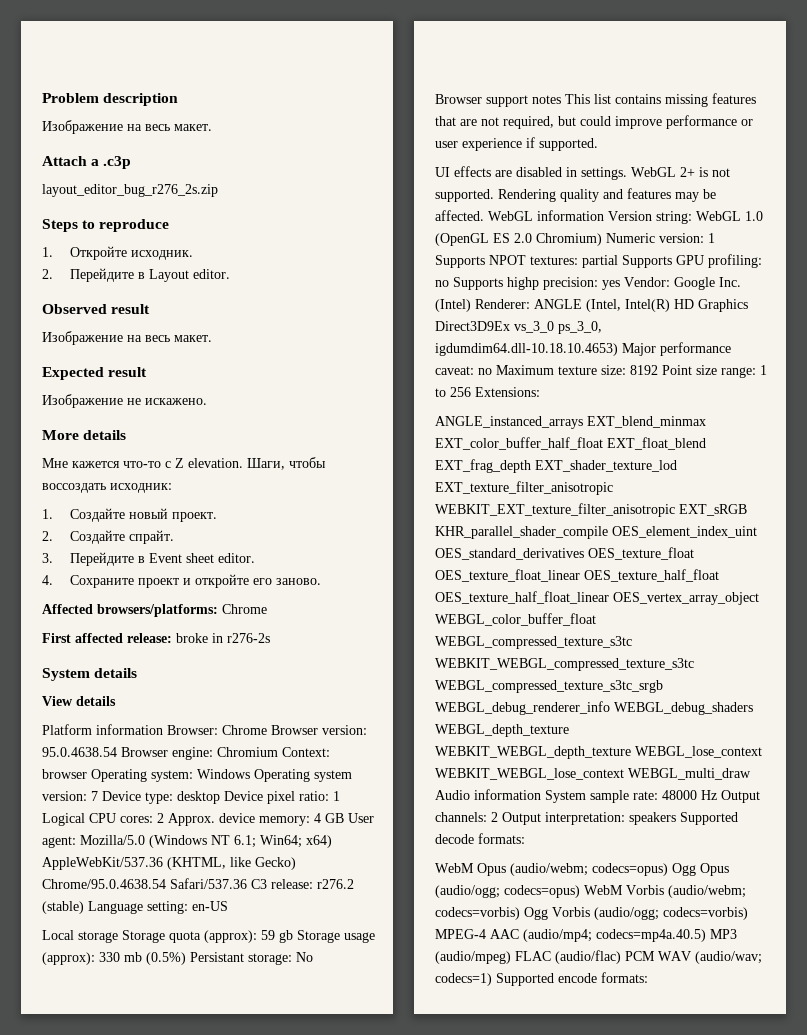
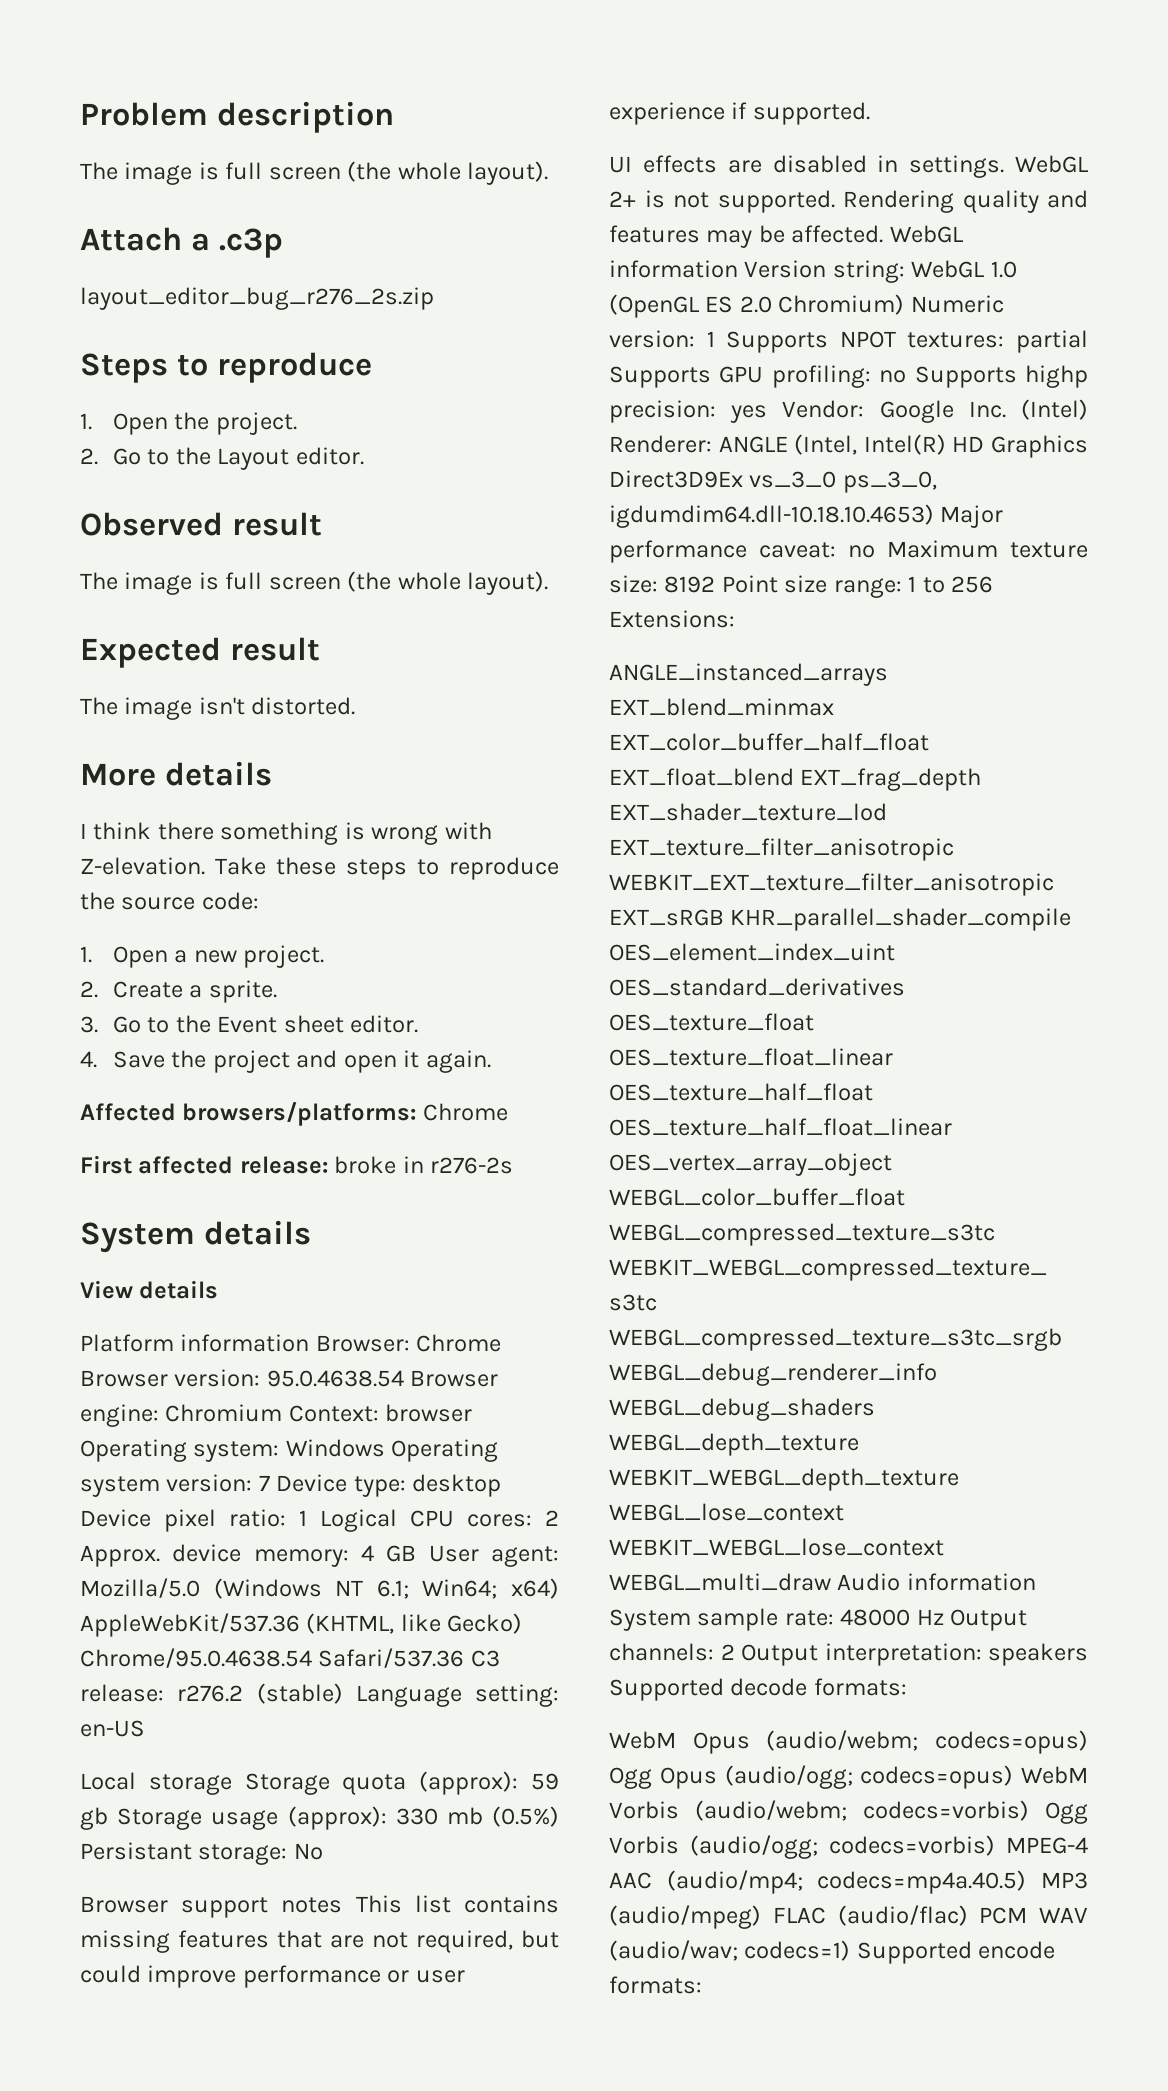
  Problem description
- Изображение на весь макет.
+ The image is full screen (the whole layout).
- 1. Откройте исходник.
- 2. Перейдите в Layout editor.
+ 1. Open the project.
+ 2. Go to the Layout editor.
  Observed result
- Изображение на весь макет.
+ The image is full screen (the whole layout).
  Expected result
- Изображение не искажено.
+ The image isn't distorted.
  More details
- Мне кажется что-то с Z elevation. Шаги, чтобы воссоздать исходник:
- 1. Создайте новый проект.
- 2. Создайте спрайт.
- 3. Перейдите в Event sheet editor.
- 4. Сохраните проект и откройте его заново.
+ I think there something is wrong with Z-elevation. Take these steps to reproduce the source code:
+ 1. Open a new project.
+ 2. Create a sprite.
+ 3. Go to the Event sheet editor.
+ 4. Save the project and open it again.

